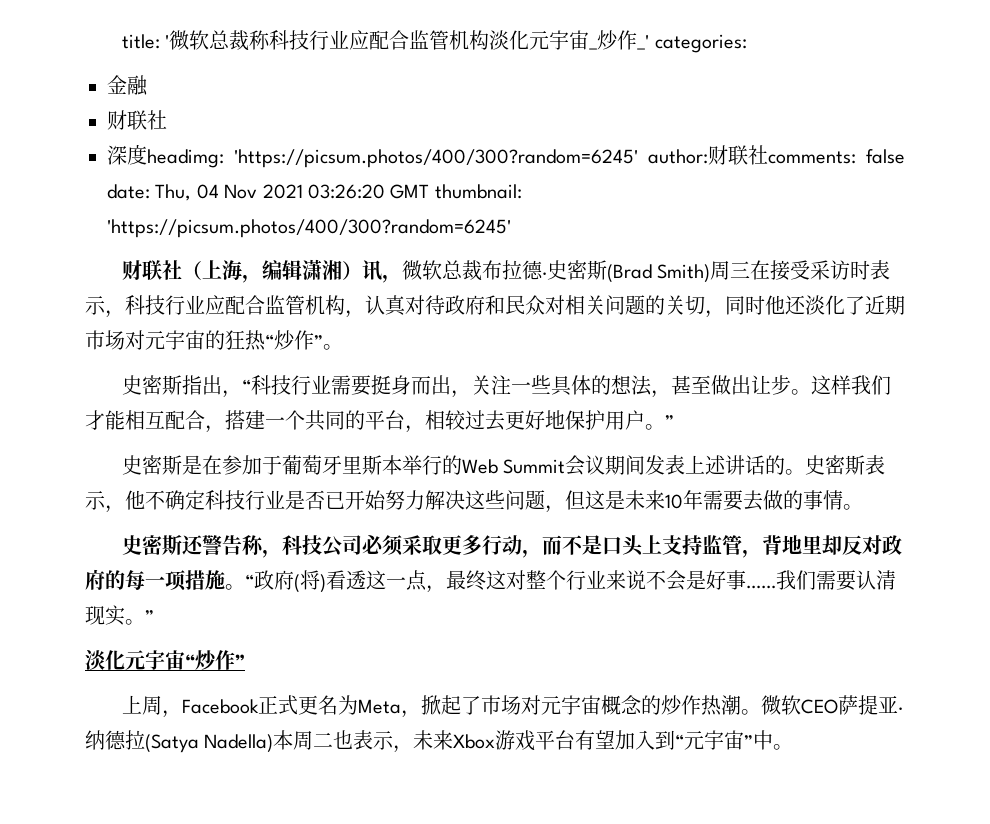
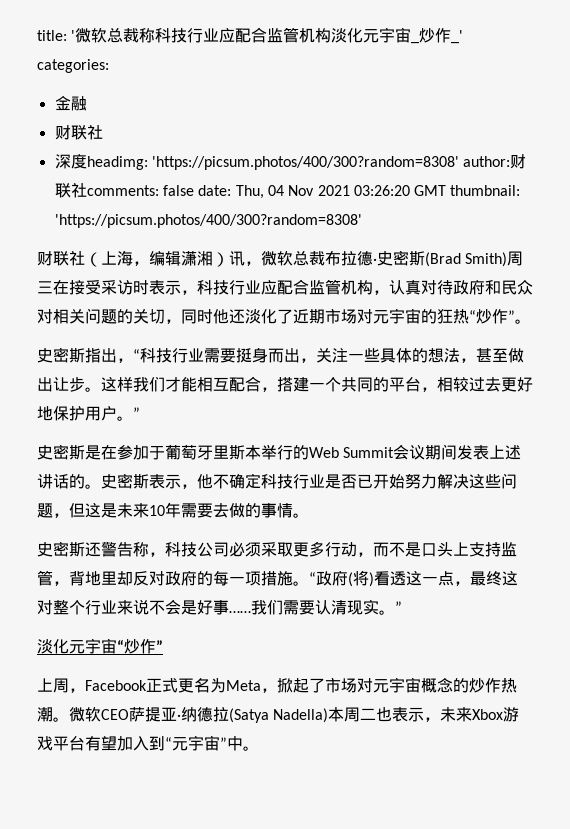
- 深度headimg: 'https://picsum.photos/400/300?random=6245' author:财联社comments: false date: Thu, 04 Nov 2021 03:26:20 GMT thumbnail: 'https://picsum.photos/400/300?random=6245'
+ 深度headimg: 'https://picsum.photos/400/300?random=8308' author:财联社comments: false date: Thu, 04 Nov 2021 03:26:20 GMT thumbnail: 'https://picsum.photos/400/300?random=8308'

